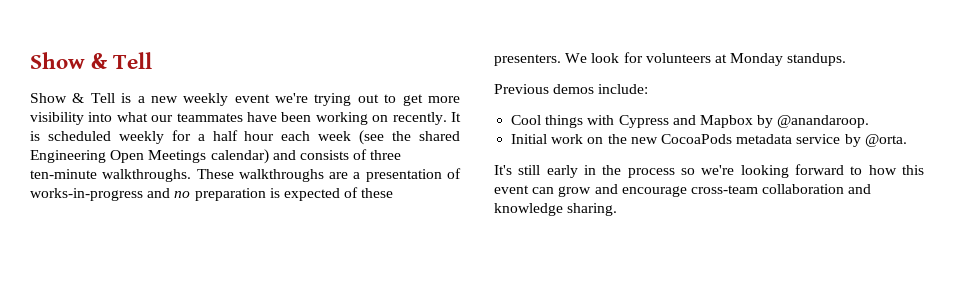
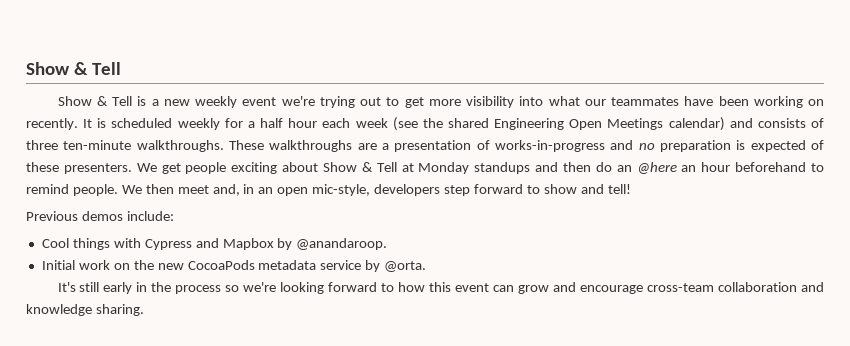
- We look for volunteers at Monday standups.
+ We get people exciting about Show & Tell at Monday standups and then do an @here an hour beforehand to remind people. We then meet and, in an open mic-style, developers step forward to show and tell!

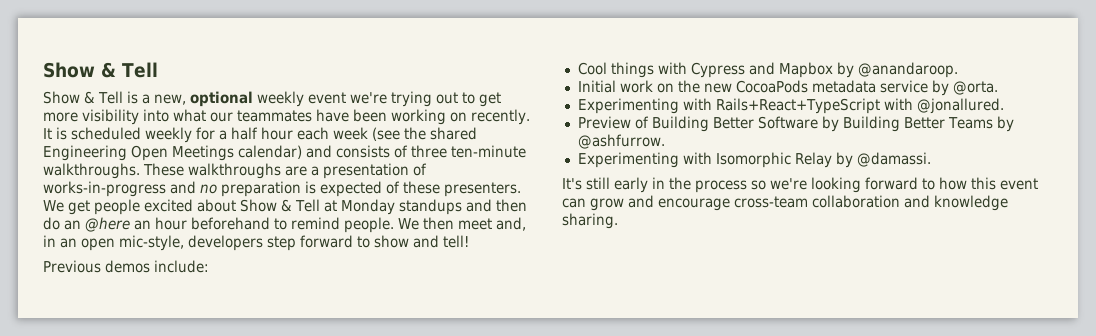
- Show & Tell is a new weekly event we're trying out to get more visibility into what our teammates have been working on recently.
+ Show & Tell is a new, optional weekly event we're trying out to get more visibility into what our teammates have been working on recently.
- We get people exciting about Show & Tell at Monday standups and then do an @here an hour beforehand to remind people.
+ We get people excited about Show & Tell at Monday standups and then do an @here an hour beforehand to remind people.
+ Experimenting with Rails+React+TypeScript with @jonallured.
+ Preview of Building Better Software by Building Better Teams by @ashfurrow.
+ Experimenting with Isomorphic Relay by @damassi.

